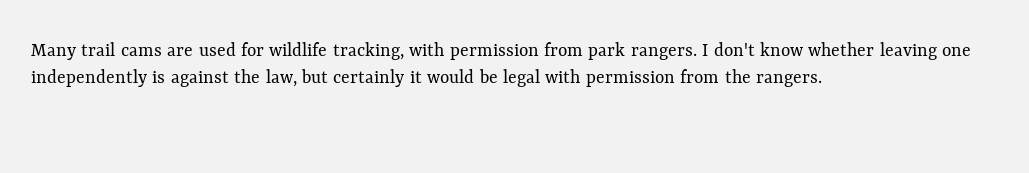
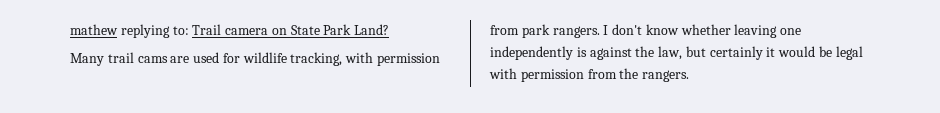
+ mathew replying to: Trail camera on State Park Land?

